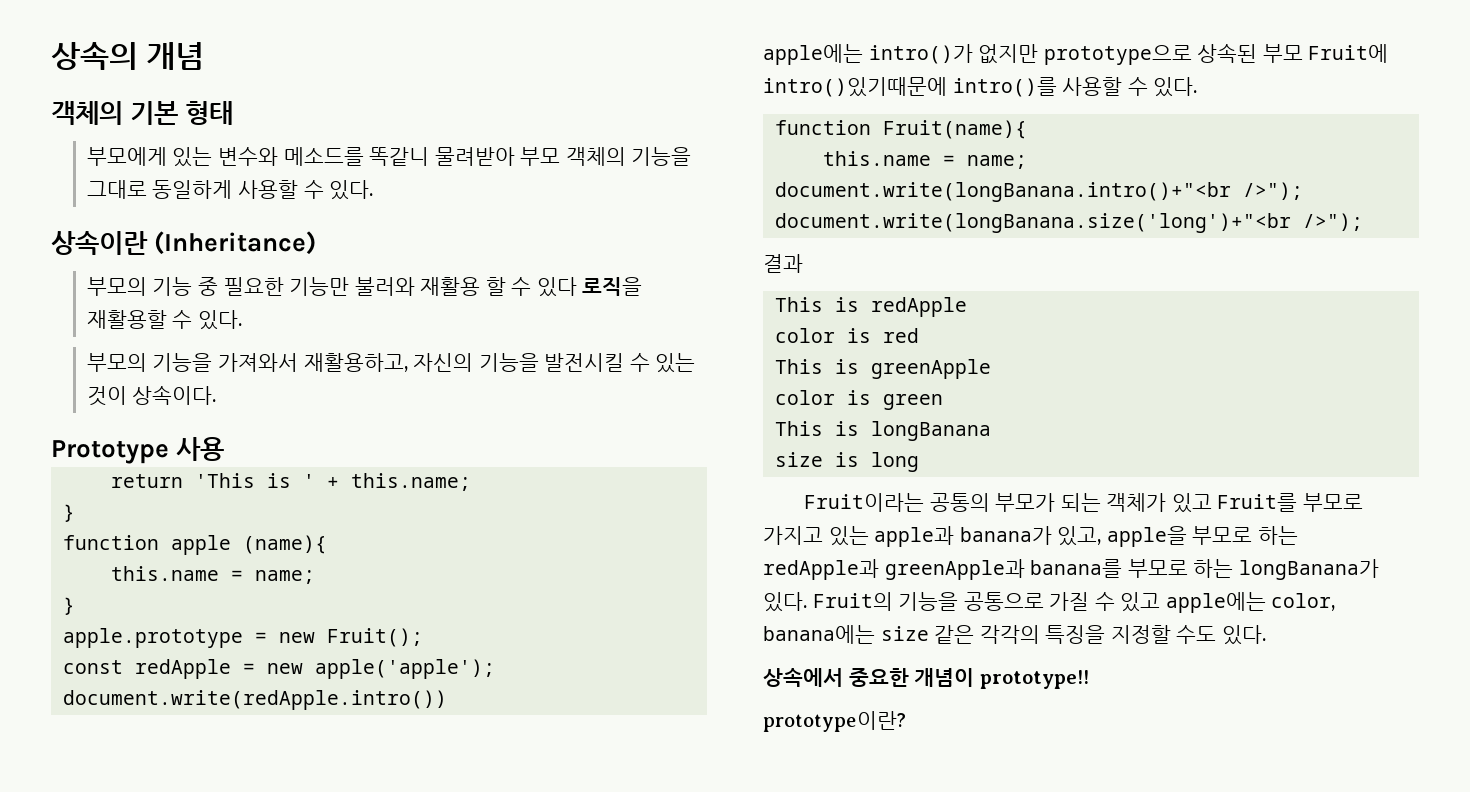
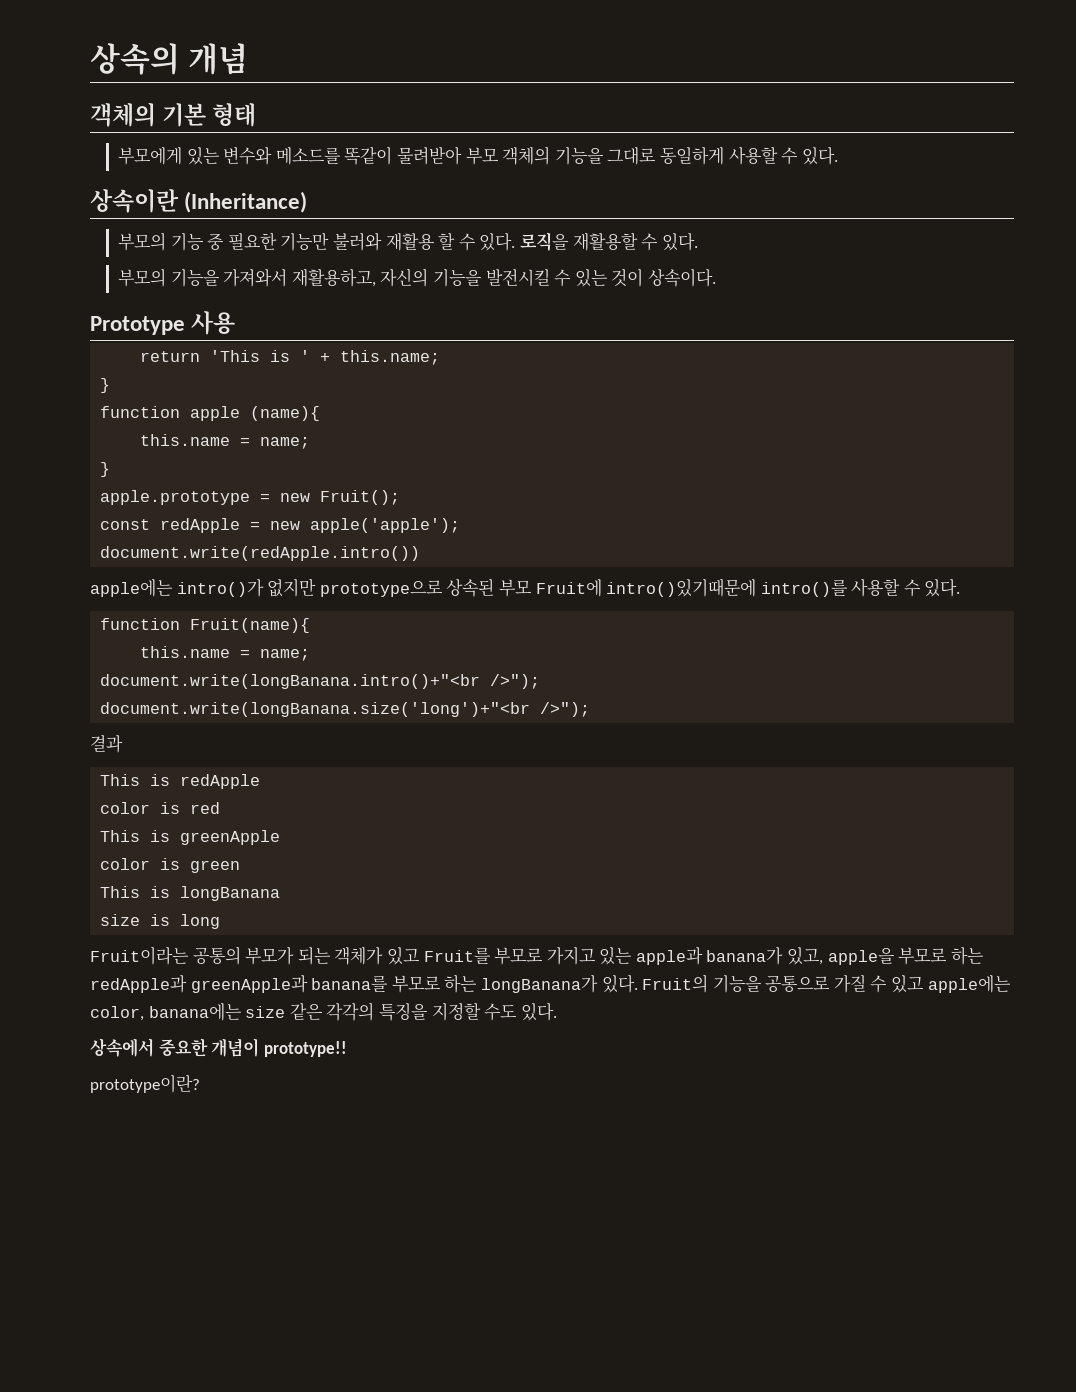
- 부모에게 있는 변수와 메소드를 똑같니 물려받아 부모 객체의 기능을 그대로 동일하게 사용할 수 있다.
+ 부모에게 있는 변수와 메소드를 똑같이 물려받아 부모 객체의 기능을 그대로 동일하게 사용할 수 있다.
- 부모의 기능 중 필요한 기능만 불러와 재활용 할 수 있다 로직을 재활용할 수 있다.
+ 부모의 기능 중 필요한 기능만 불러와 재활용 할 수 있다. 로직을 재활용할 수 있다.

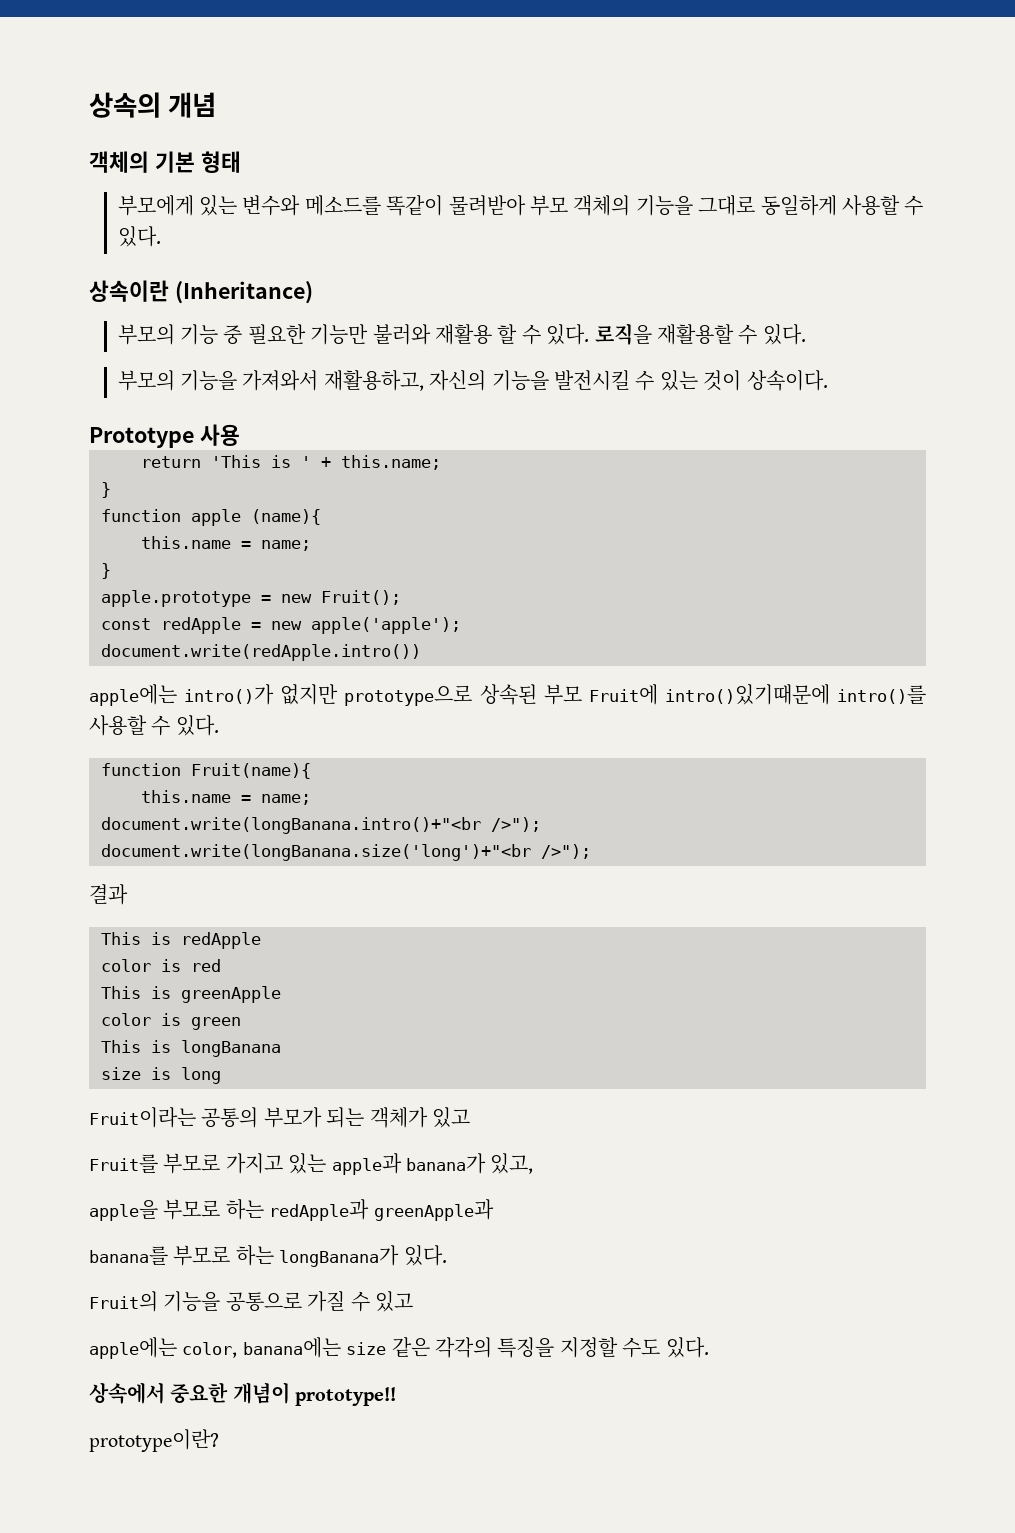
- Fruit이라는 공통의 부모가 되는 객체가 있고 Fruit를 부모로 가지고 있는 apple과 banana가 있고, apple을 부모로 하는 redApple과 greenApple과 banana를 부모로 하는 longBanana가 있다. Fruit의 기능을 공통으로 가질 수 있고 apple에는 color, banana에는 size 같은 각각의 특징을 지정할 수도 있다.
+ Fruit이라는 공통의 부모가 되는 객체가 있고
+ Fruit를 부모로 가지고 있는 apple과 banana가 있고,
+ apple을 부모로 하는 redApple과 greenApple과
+ banana를 부모로 하는 longBanana가 있다.
+ Fruit의 기능을 공통으로 가질 수 있고
+ apple에는 color, banana에는 size 같은 각각의 특징을 지정할 수도 있다.

